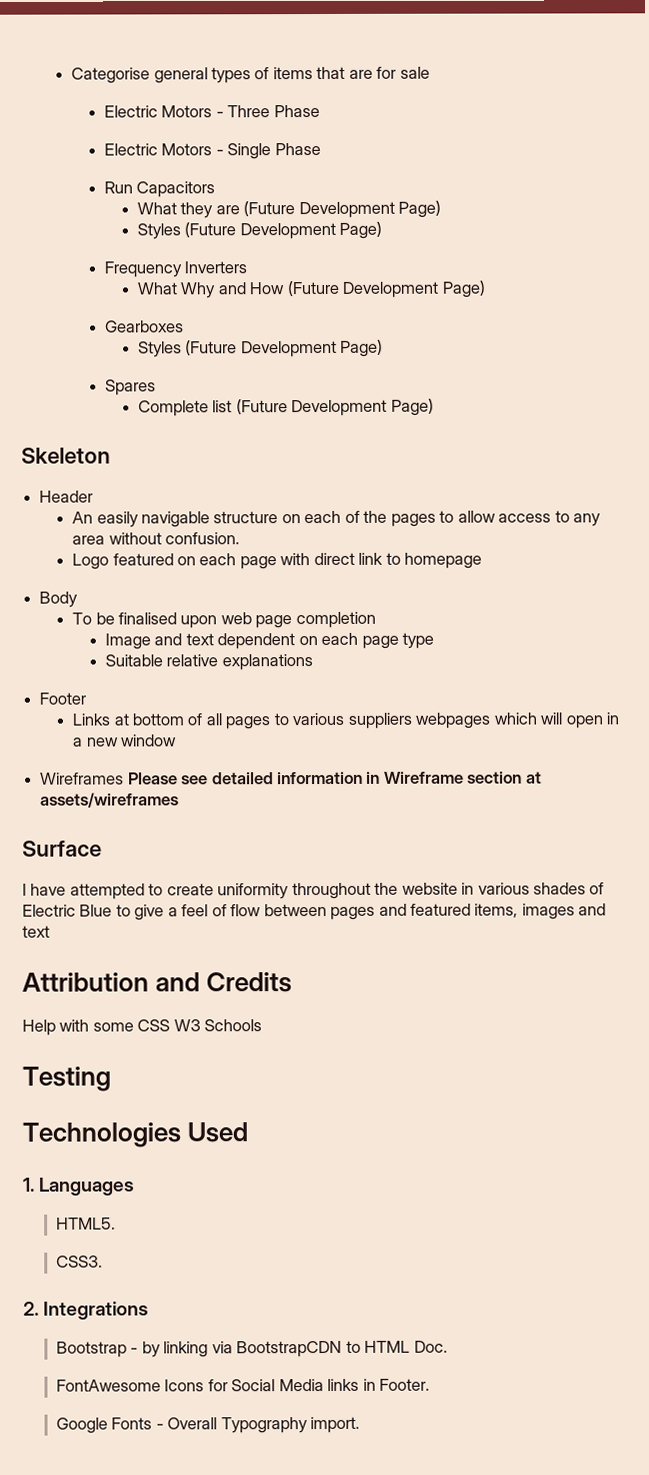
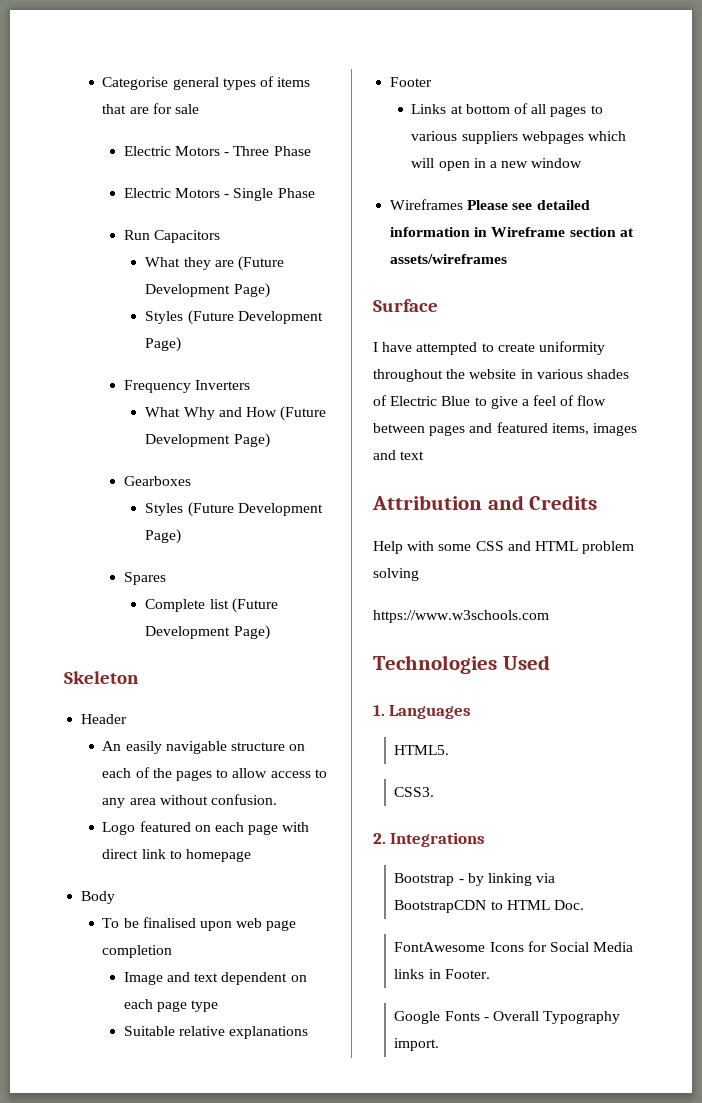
- Help with some CSS W3 Schools
- Testing
+ Help with some CSS and HTML problem solving
+ https://www.w3schools.com

